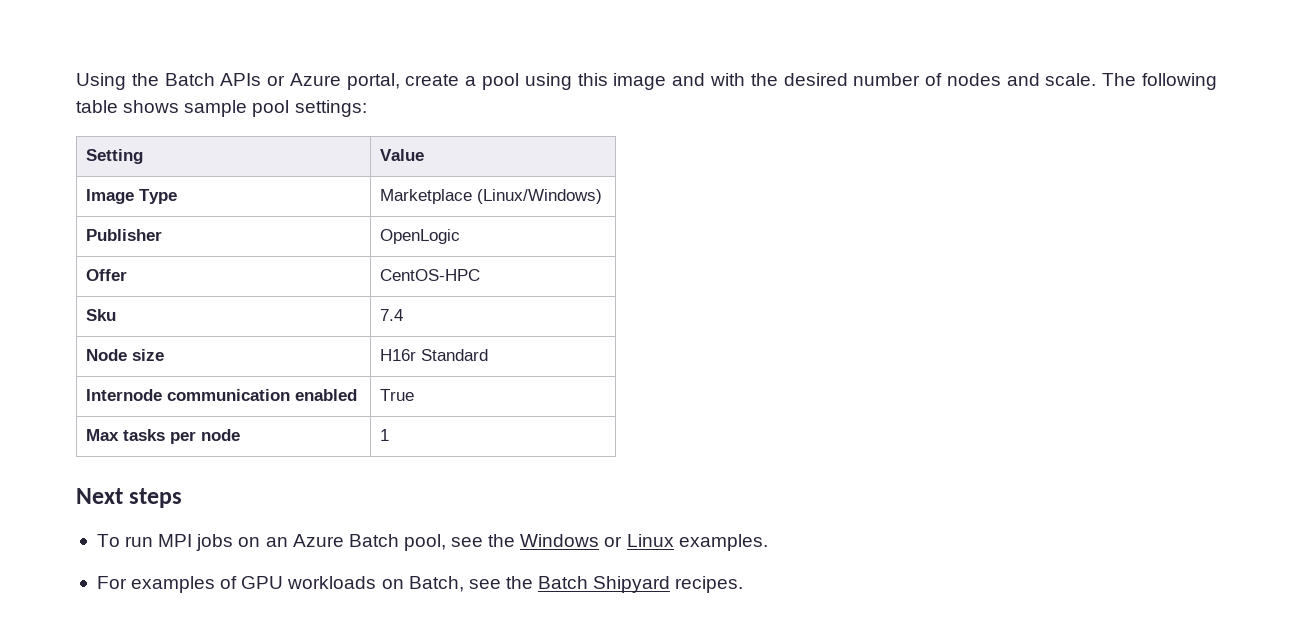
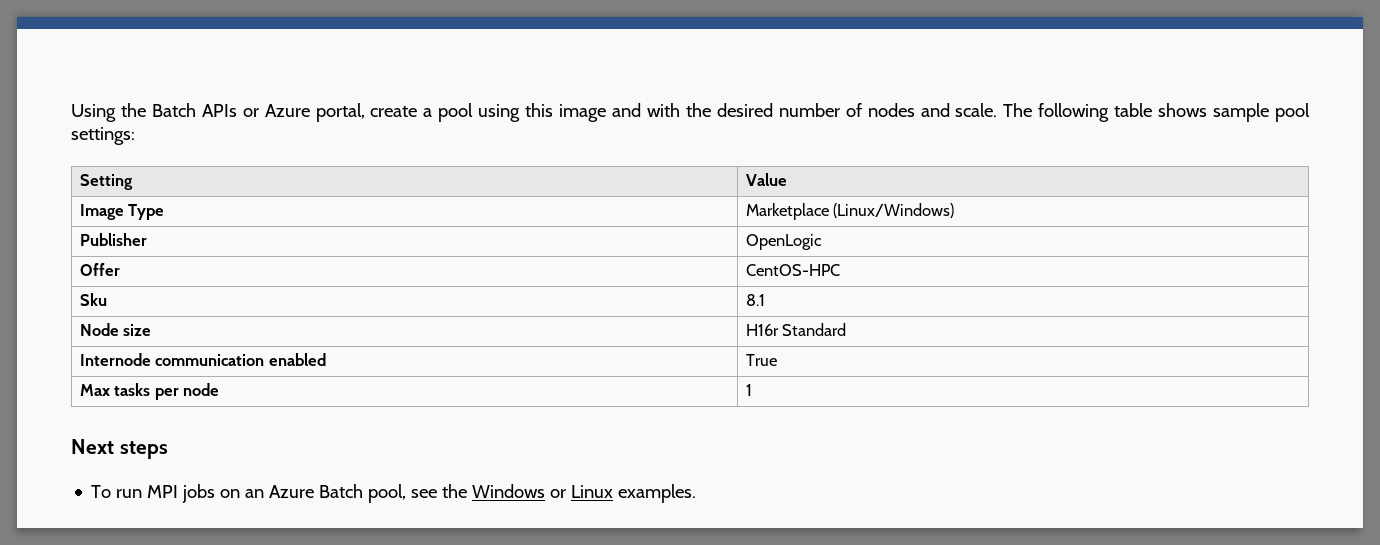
- Sku | 7.4
+ Sku | 8.1
- For examples of GPU workloads on Batch, see the Batch Shipyard recipes.

